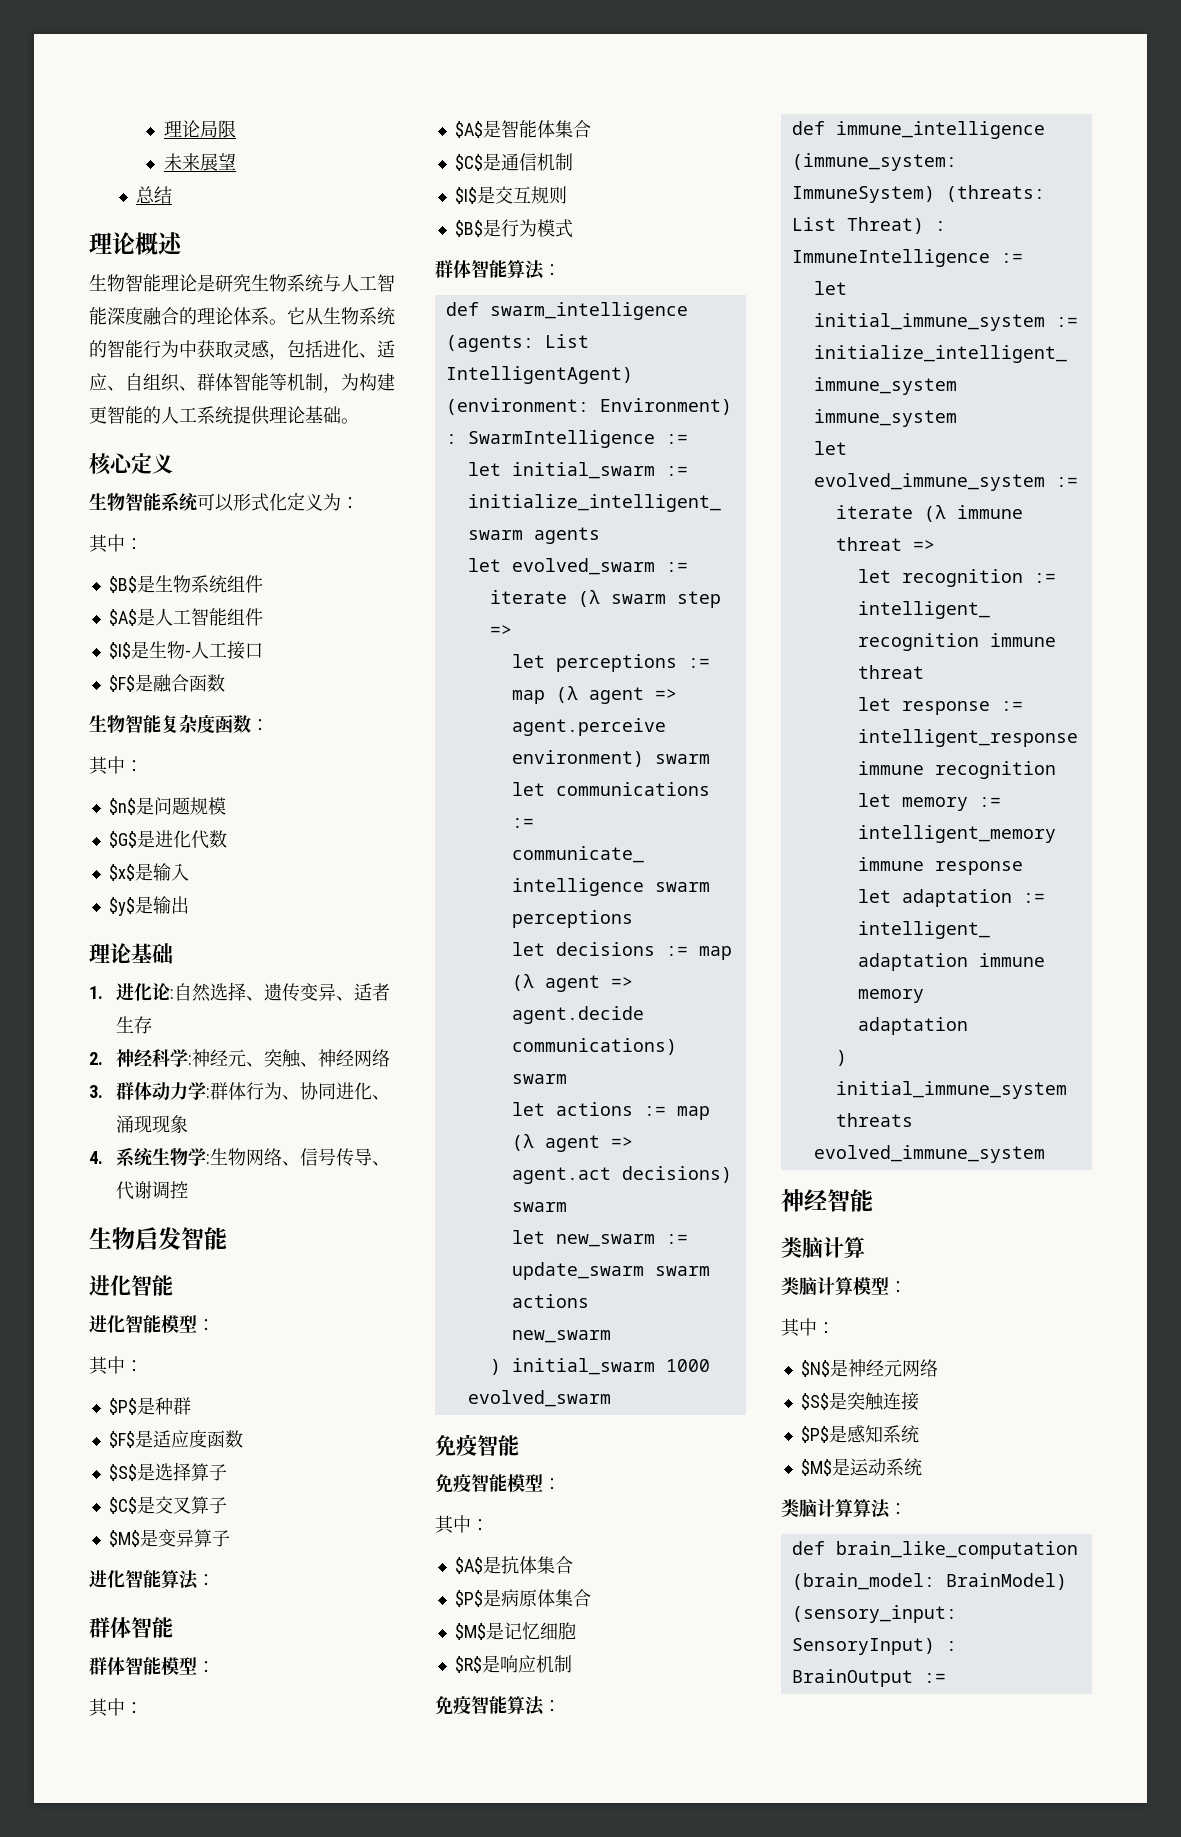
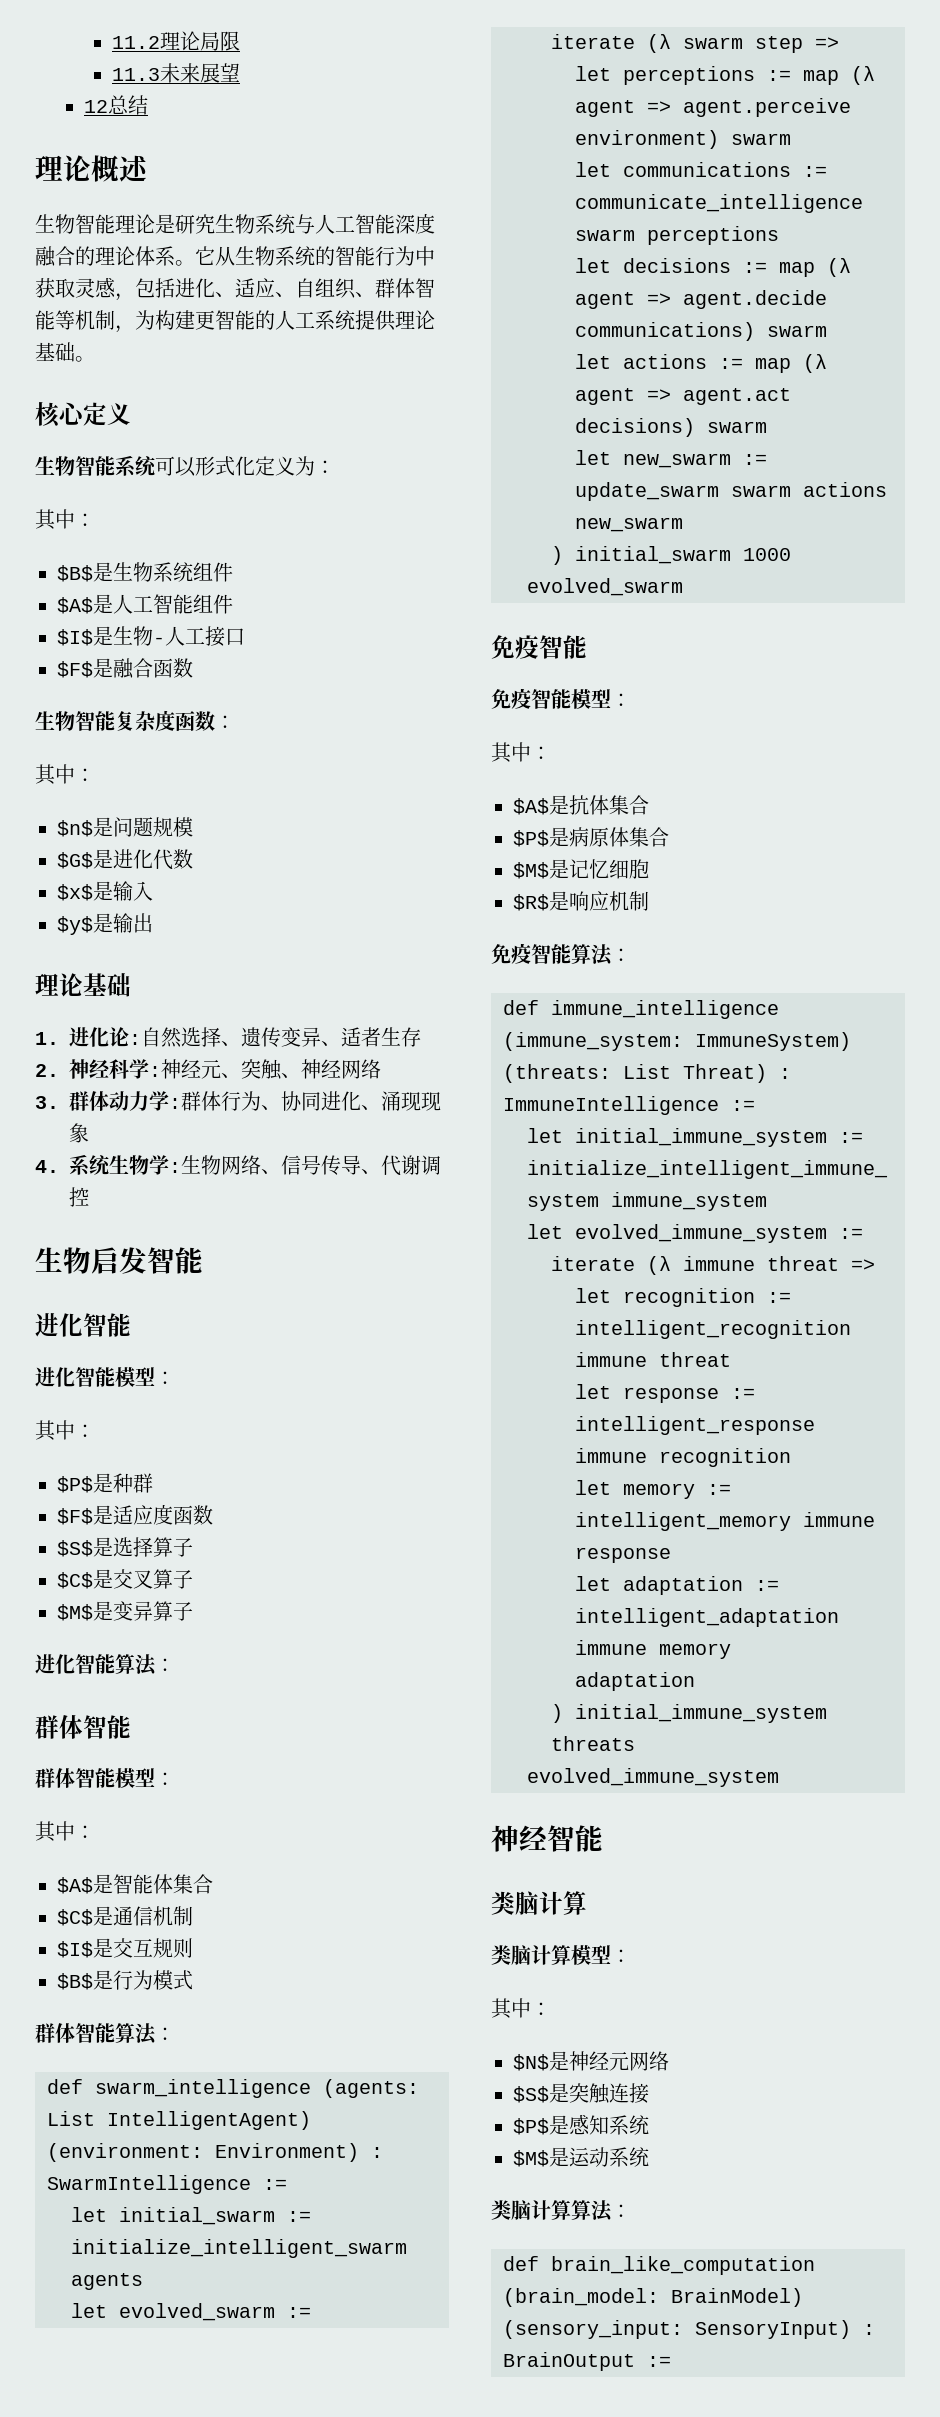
- 理论局限
+ 11.2理论局限
- 未来展望
+ 11.3未来展望
- 总结
+ 12总结

